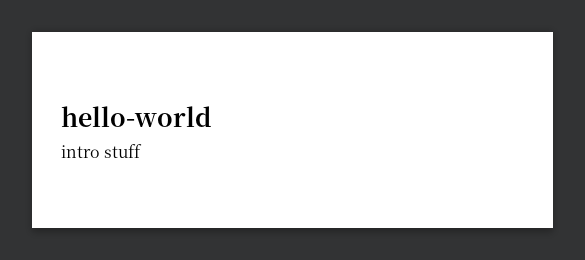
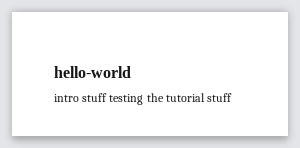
- intro stuff
+ intro stuff testing the tutorial stuff

